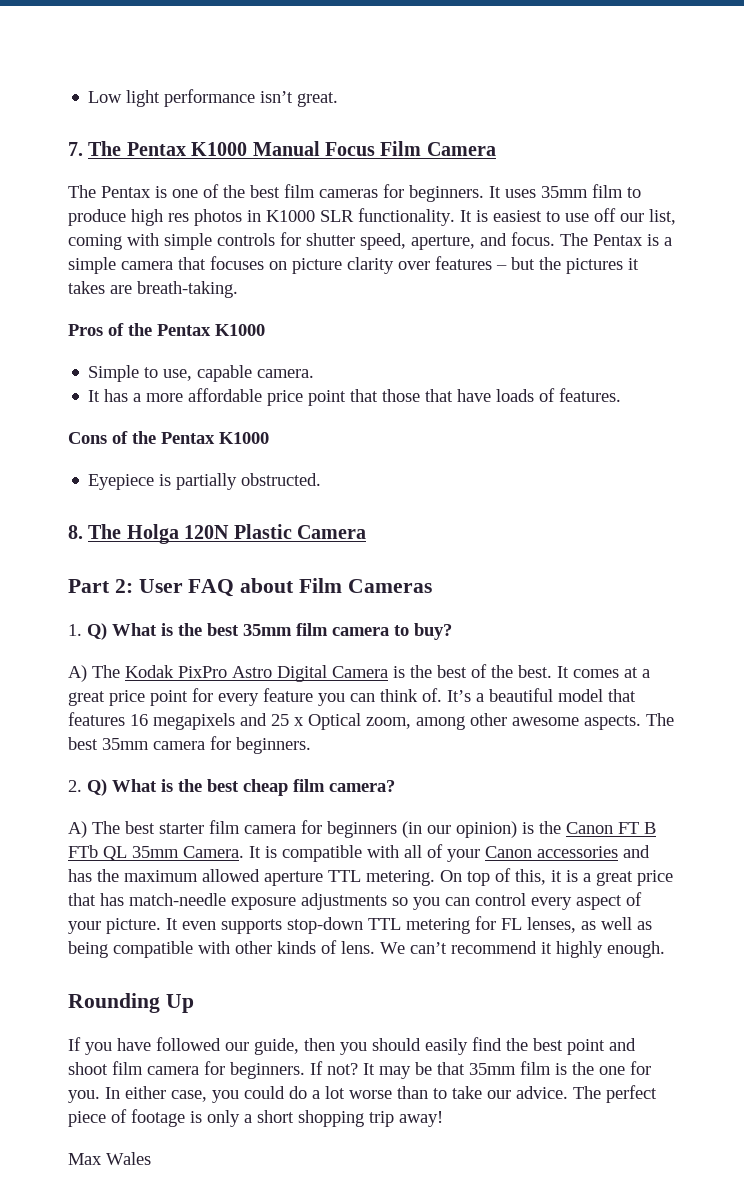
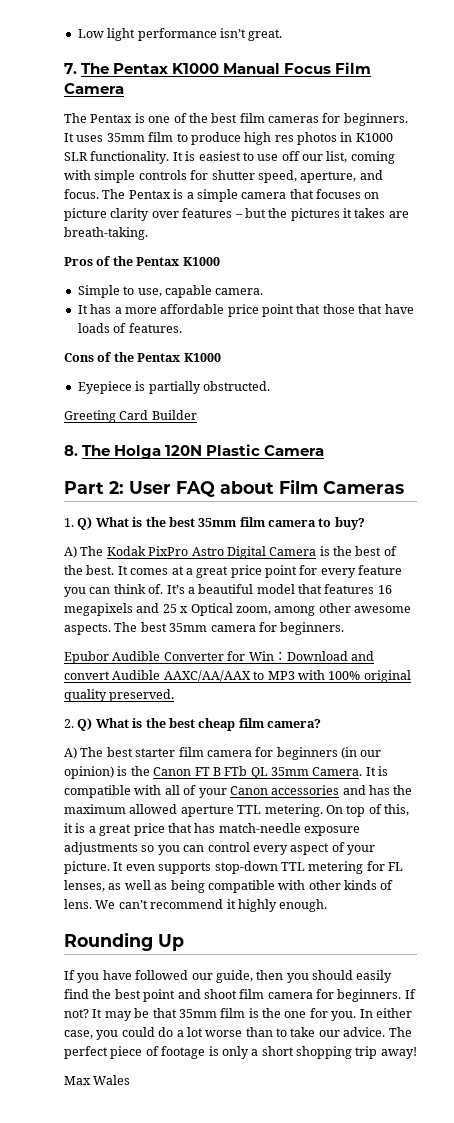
+ Greeting Card Builder
+ Epubor Audible Converter for Win：Download and convert Audible AAXC/AA/AAX to MP3 with 100% original quality preserved.

